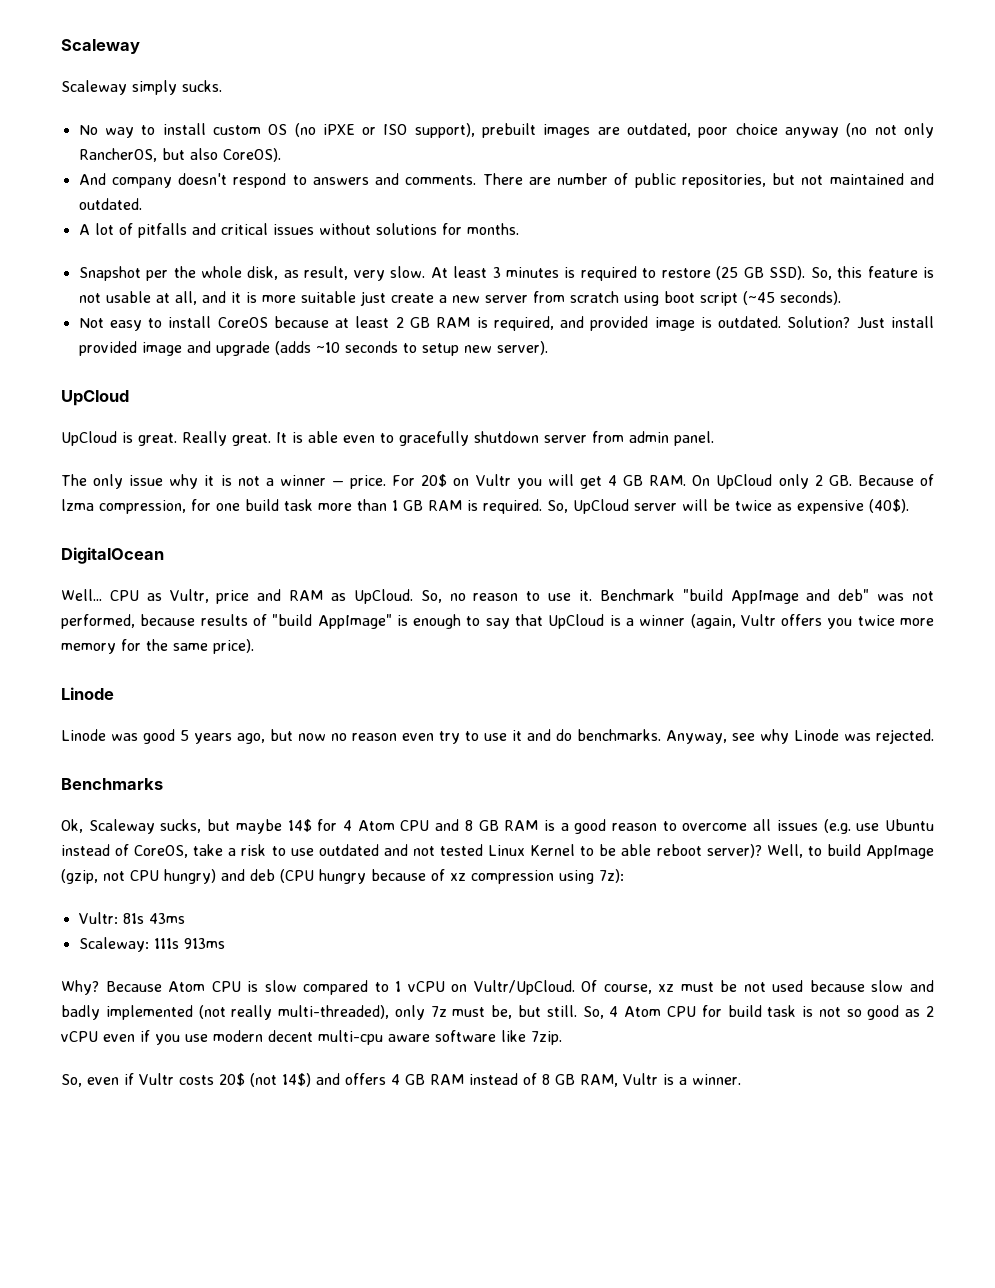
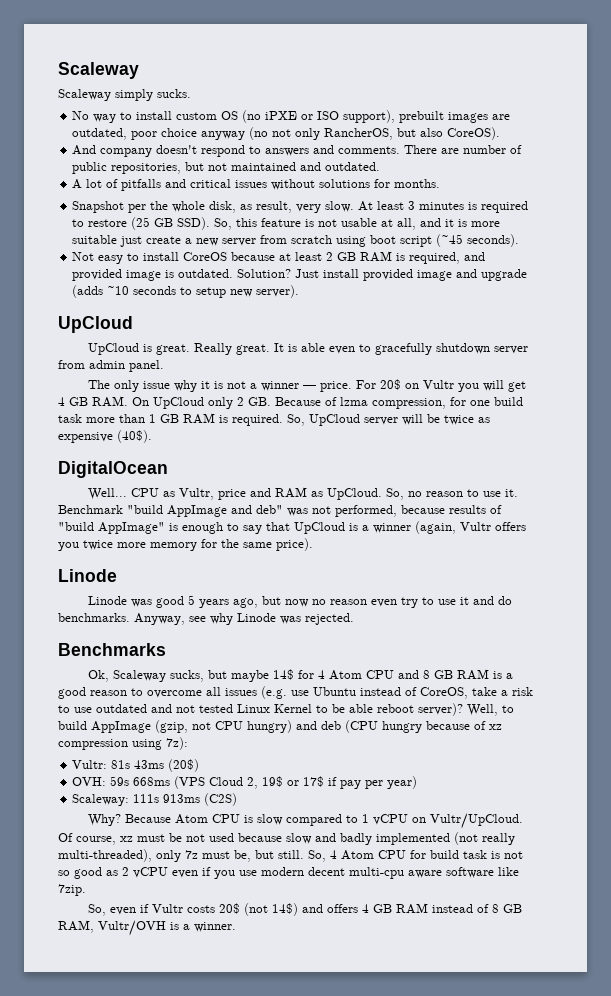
- Vultr: 81s 43ms
+ Vultr: 81s 43ms (20$)
+ OVH: 59s 668ms (VPS Cloud 2, 19$ or 17$ if pay per year)
- Scaleway: 111s 913ms
+ Scaleway: 111s 913ms (C2S)
- So, even if Vultr costs 20$ (not 14$) and offers 4 GB RAM instead of 8 GB RAM, Vultr is a winner.
+ So, even if Vultr costs 20$ (not 14$) and offers 4 GB RAM instead of 8 GB RAM, Vultr/OVH is a winner.

